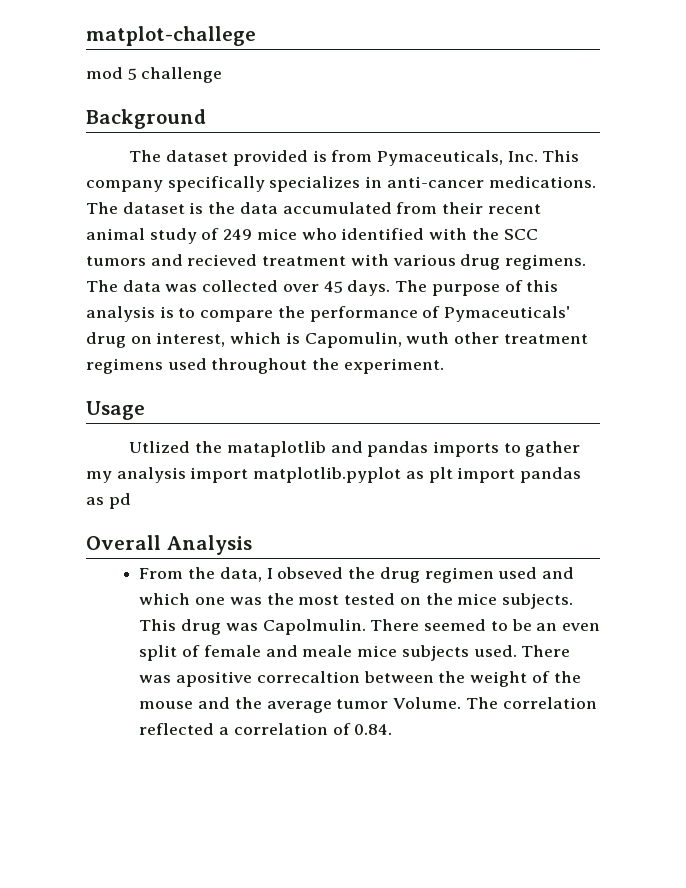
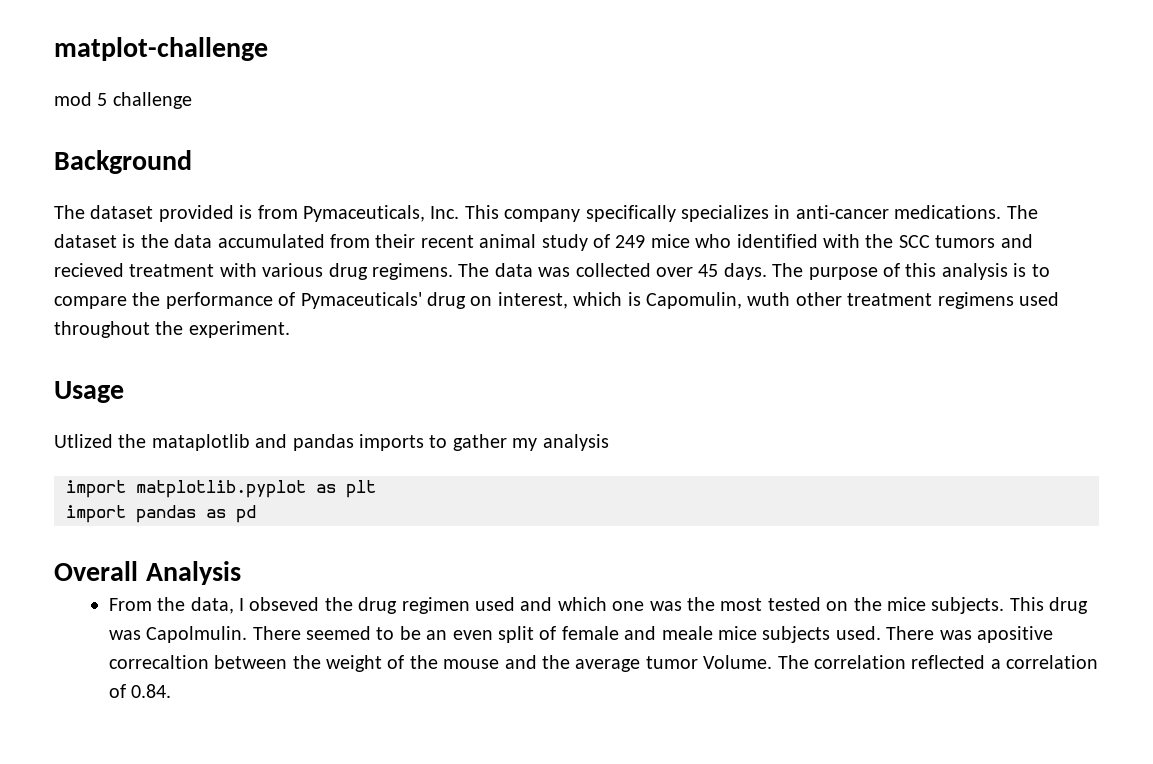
- matplot-challege
+ matplot-challenge
- Utlized the mataplotlib and pandas imports to gather my analysis import matplotlib.pyplot as plt import pandas as pd
+ Utlized the mataplotlib and pandas imports to gather my analysis
+ import matplotlib.pyplot as plt
+ import pandas as pd

